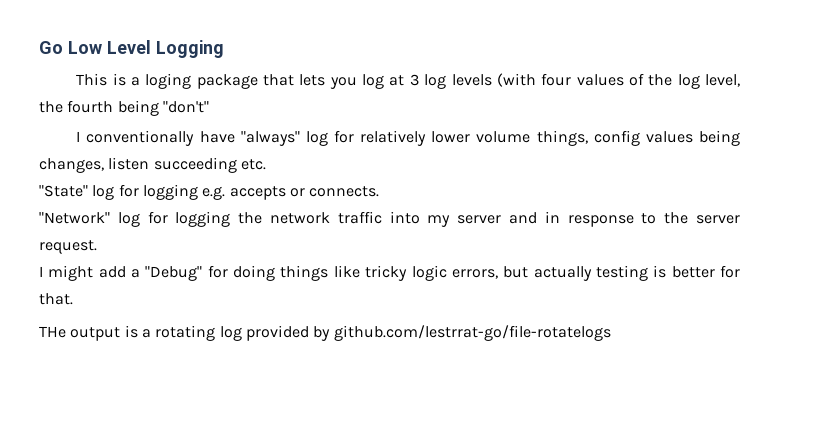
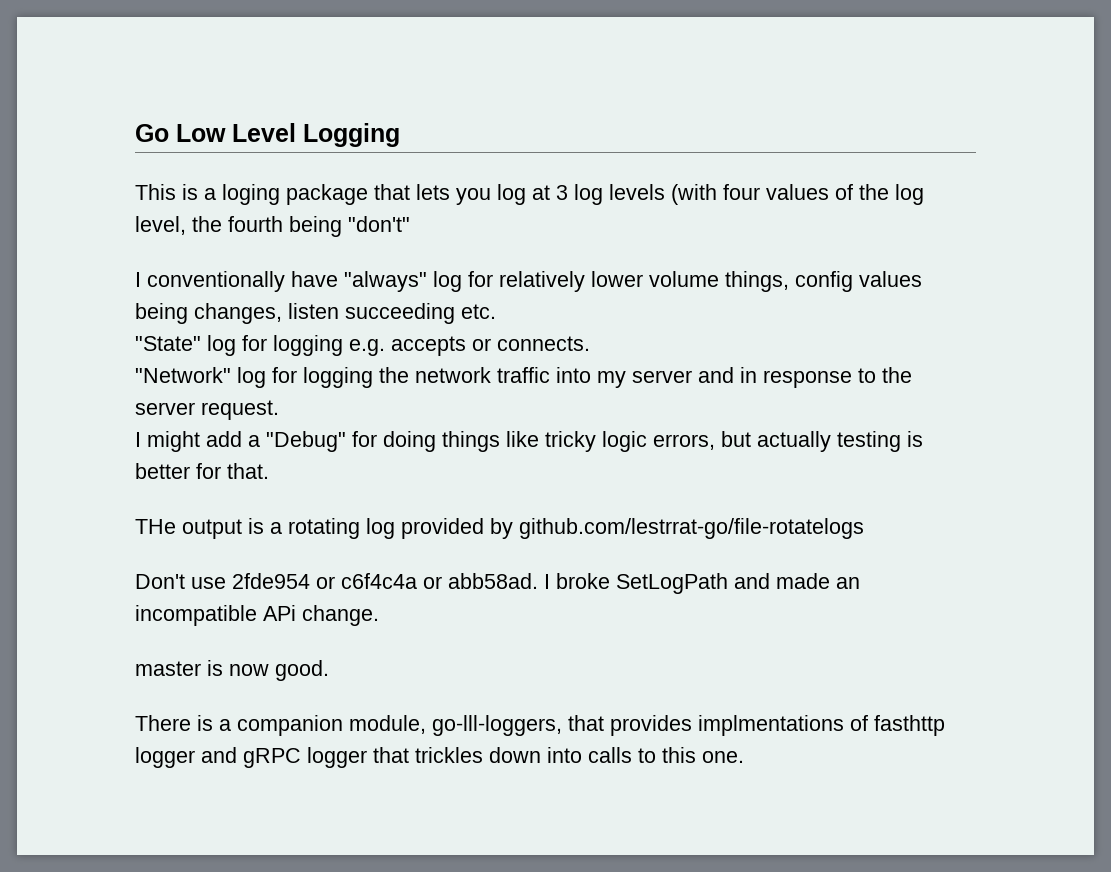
+ Don't use 2fde954 or c6f4c4a or abb58ad. I broke SetLogPath and made an incompatible APi change.
+ master is now good.
+ There is a companion module, go-lll-loggers, that provides implmentations of fasthttp logger and gRPC logger that trickles down into calls to this one.

